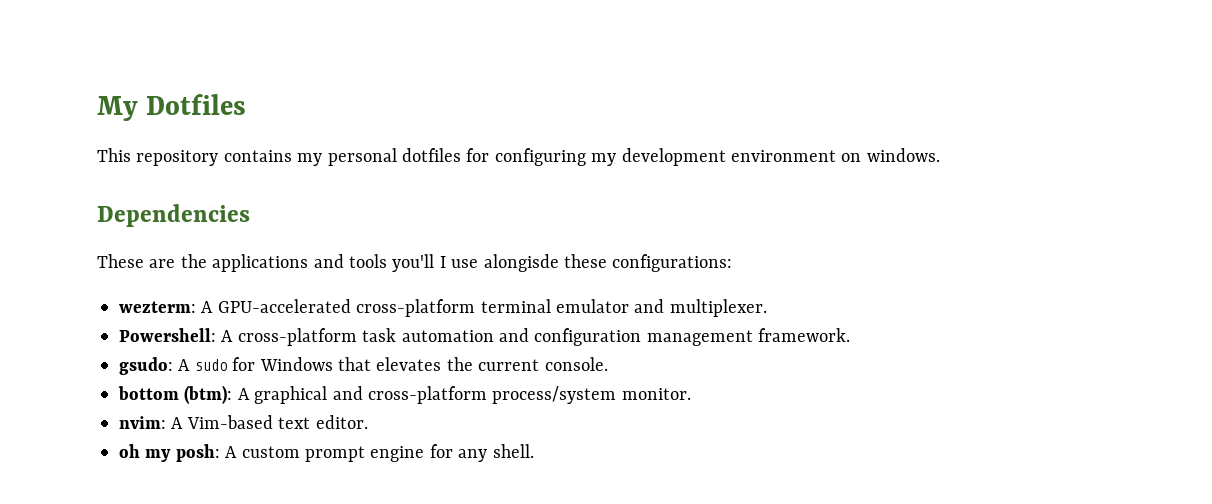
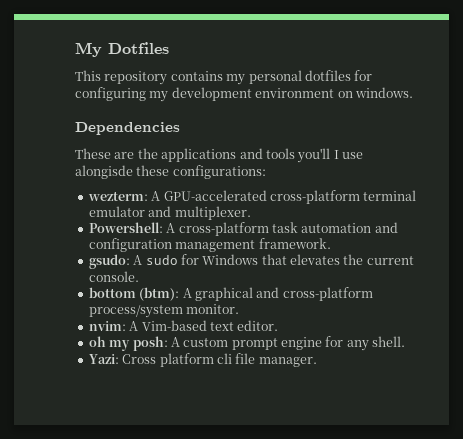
+ Yazi: Cross platform cli file manager.

